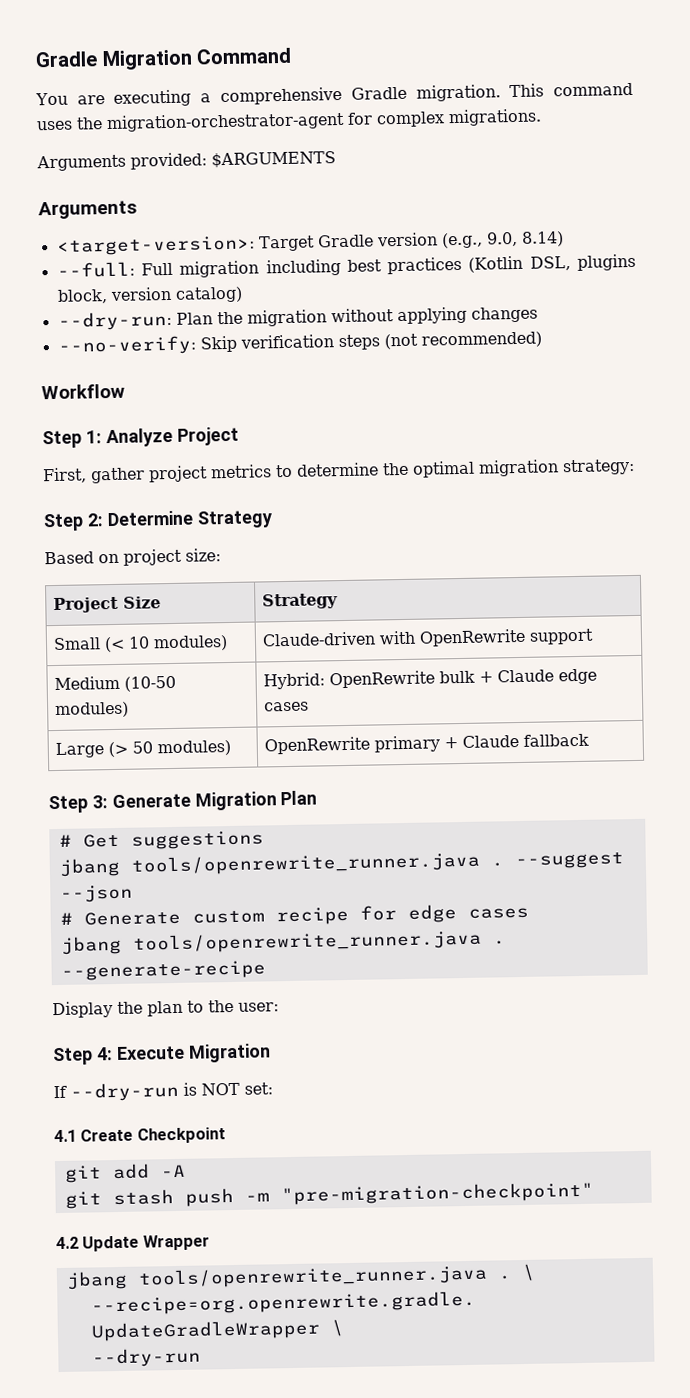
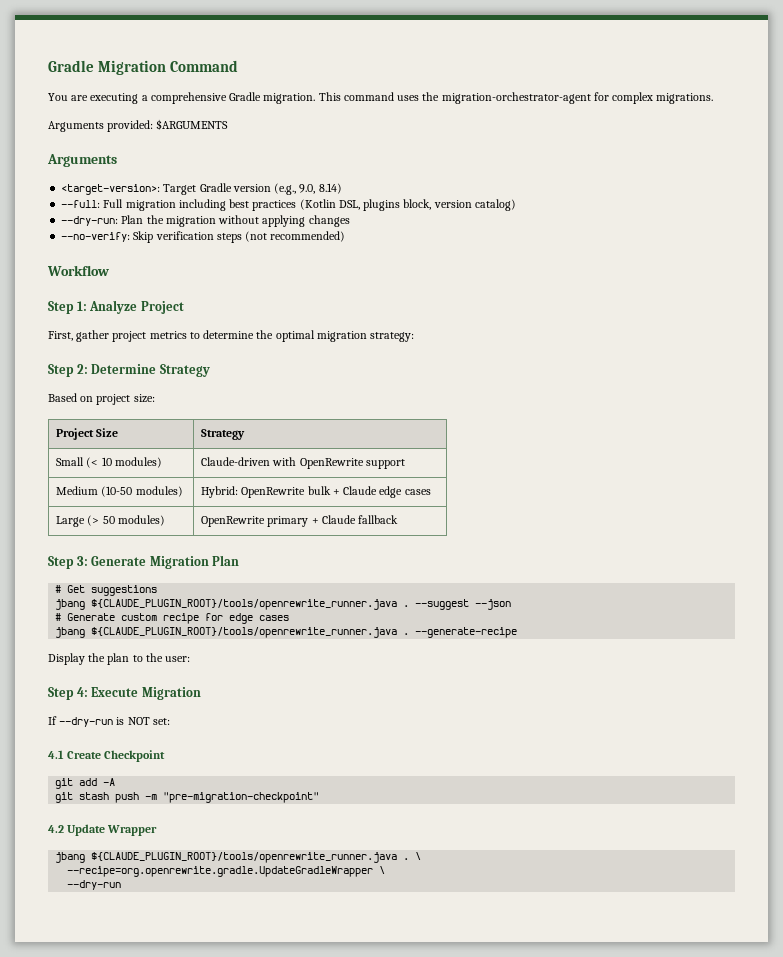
  # Get suggestions
- jbang tools/openrewrite_runner.java .
+ jbang ${CLAUDE_PLUGIN_ROOT}/tools/openrewrite_runner.java .
  # Generate custom recipe for edge cases
- jbang tools/openrewrite_runner.java .
+ jbang ${CLAUDE_PLUGIN_ROOT}/tools/openrewrite_runner.java .
  4.2 Update Wrapper
- jbang tools/openrewrite_runner.java .
+ jbang ${CLAUDE_PLUGIN_ROOT}/tools/openrewrite_runner.java .

